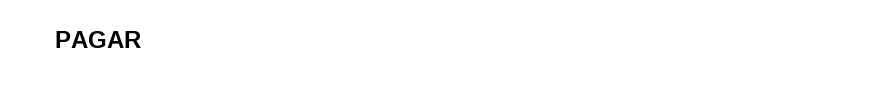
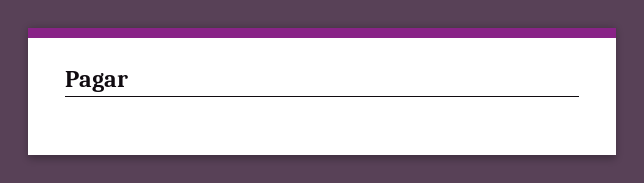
- PAGAR
+ Pagar

